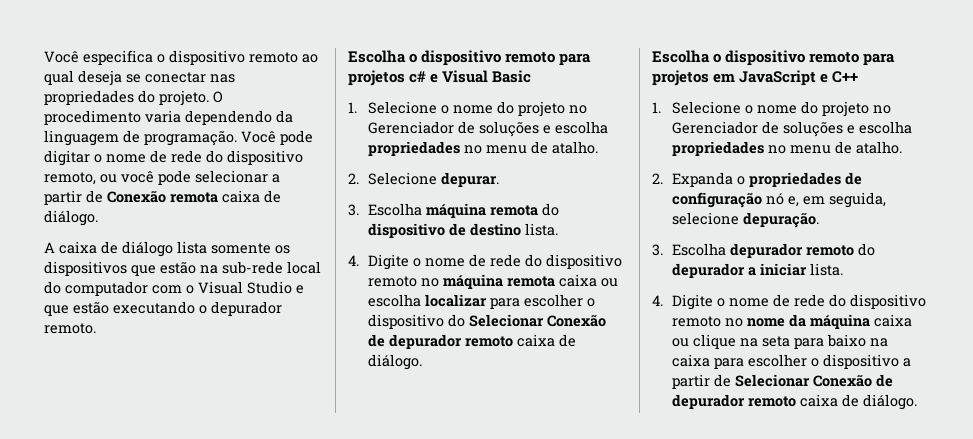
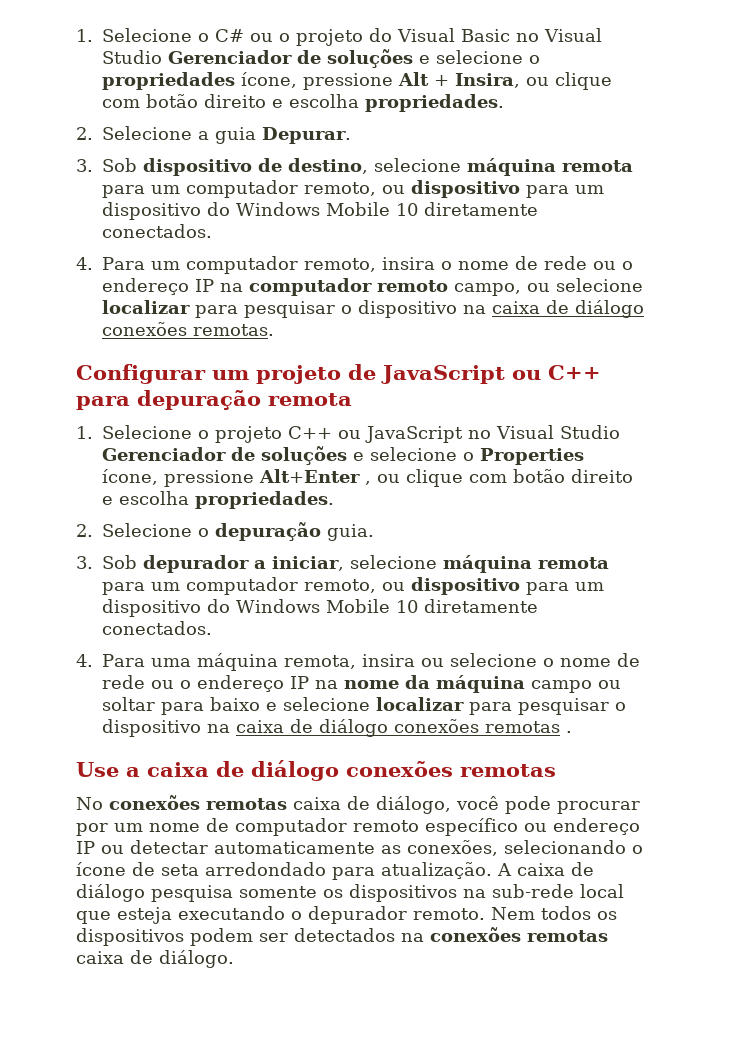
- Você especifica o dispositivo remoto ao qual deseja se conectar nas propriedades do projeto. O procedimento varia dependendo da linguagem de programação. Você pode digitar o nome de rede do dispositivo remoto, ou você pode selecionar a partir de Conexão remota caixa de diálogo.
- A caixa de diálogo lista somente os dispositivos que estão na sub-rede local do computador com o Visual Studio e que estão executando o depurador remoto.
- Escolha o dispositivo remoto para projetos c# e Visual Basic
- 1. Selecione o nome do projeto no Gerenciador de soluções e escolha propriedades no menu de atalho.
- 2. Selecione depurar.
- 3. Escolha máquina remota do dispositivo de destino lista.
- 4. Digite o nome de rede do dispositivo remoto no máquina remota caixa ou escolha localizar para escolher o dispositivo do Selecionar Conexão de depurador remoto caixa de diálogo.
- Escolha o dispositivo remoto para projetos em JavaScript e C++
- 1. Selecione o nome do projeto no Gerenciador de soluções e escolha propriedades no menu de atalho.
- 2. Expanda o propriedades de configuração nó e, em seguida, selecione depuração.
- 3. Escolha depurador remoto do depurador a iniciar lista.
- 4. Digite o nome de rede do dispositivo remoto no nome da máquina caixa ou clique na seta para baixo na caixa para escolher o dispositivo a partir de Selecionar Conexão de depurador remoto caixa de diálogo.
+ 1. Selecione o C# ou o projeto do Visual Basic no Visual Studio Gerenciador de soluções e selecione o propriedades ícone, pressione Alt + Insira, ou clique com botão direito e escolha propriedades.
+ 2. Selecione a guia Depurar.
+ 3. Sob dispositivo de destino, selecione máquina remota para um computador remoto, ou dispositivo para um dispositivo do Windows Mobile 10 diretamente conectados.
+ 4. Para um computador remoto, insira o nome de rede ou o endereço IP na computador remoto campo, ou selecione localizar para pesquisar o dispositivo na caixa de diálogo conexões remotas.
+ Configurar um projeto de JavaScript ou C++ para depuração remota
+ 1. Selecione o projeto C++ ou JavaScript no Visual Studio Gerenciador de soluções e selecione o Properties ícone, pressione Alt+Enter , ou clique com botão direito e escolha propriedades.
+ 2. Selecione o depuração guia.
+ 3. Sob depurador a iniciar, selecione máquina remota para um computador remoto, ou dispositivo para um dispositivo do Windows Mobile 10 diretamente conectados.
+ 4. Para uma máquina remota, insira ou selecione o nome de rede ou o endereço IP na nome da máquina campo ou soltar para baixo e selecione localizar para pesquisar o dispositivo na caixa de diálogo conexões remotas .
+ Use a caixa de diálogo conexões remotas
+ No conexões remotas caixa de diálogo, você pode procurar por um nome de computador remoto específico ou endereço IP ou detectar automaticamente as conexões, selecionando o ícone de seta arredondado para atualização. A caixa de diálogo pesquisa somente os dispositivos na sub-rede local que esteja executando o depurador remoto. Nem todos os dispositivos podem ser detectados na conexões remotas caixa de diálogo.

